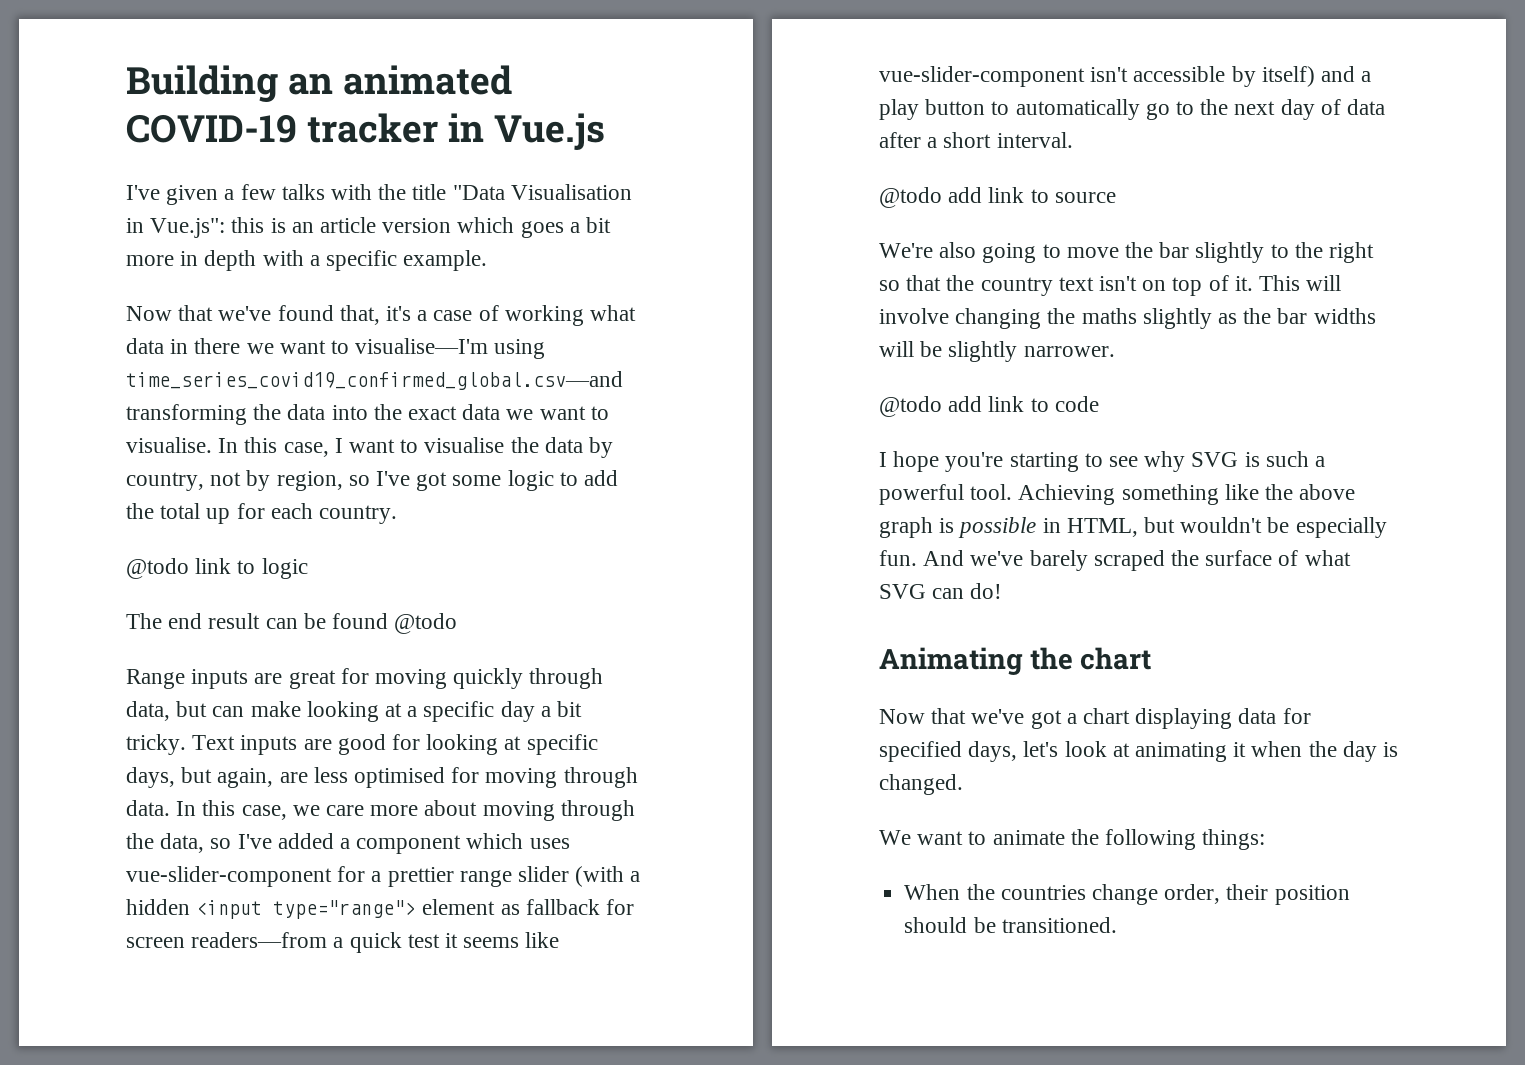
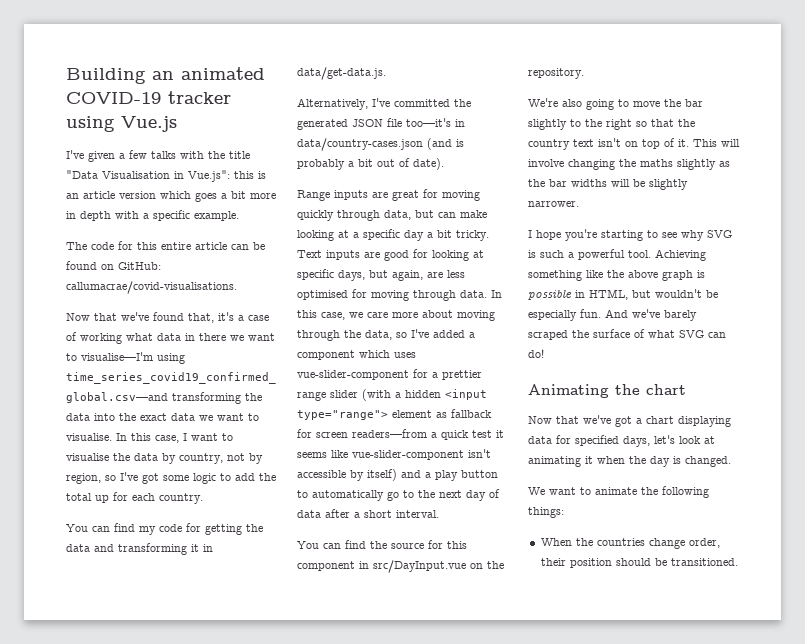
- Building an animated COVID-19 tracker in Vue.js
+ Building an animated COVID-19 tracker using Vue.js
+ The code for this entire article can be found on GitHub: callumacrae/covid-visualisations.
- @todo link to logic
- The end result can be found @todo
+ You can find my code for getting the data and transforming it in data/get-data.js.
+ Alternatively, I've committed the generated JSON file too—it's in data/country-cases.json (and is probably a bit out of date).
- @todo add link to source
+ You can find the source for this component in src/DayInput.vue on the repository.
- @todo add link to code

